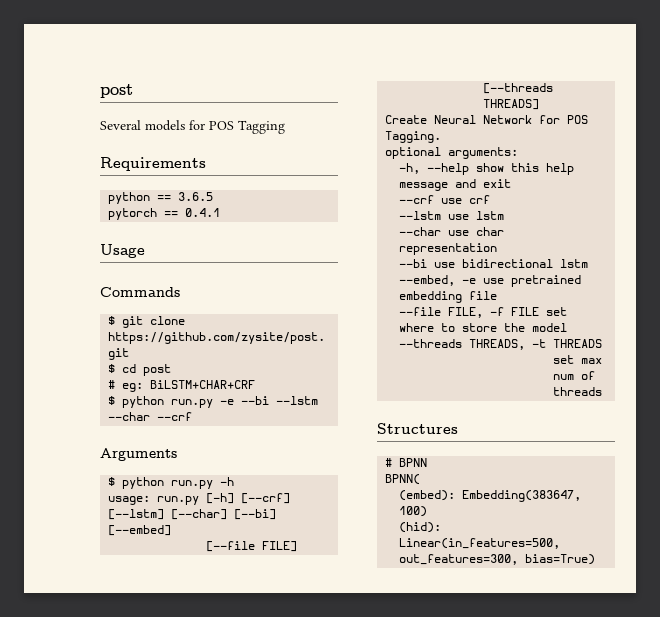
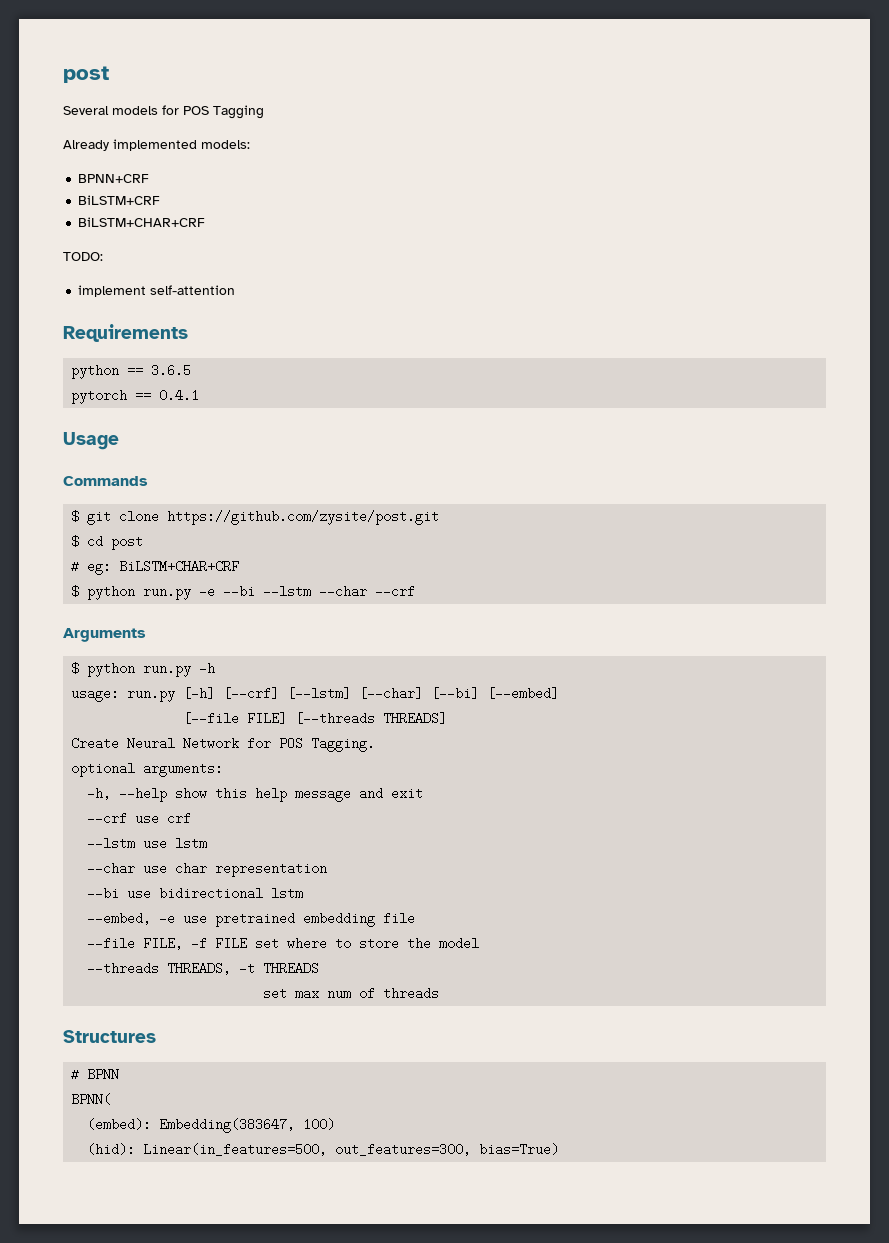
+ Already implemented models:
+ BPNN+CRF
+ BiLSTM+CRF
+ BiLSTM+CHAR+CRF
+ TODO:
+ implement self-attention

